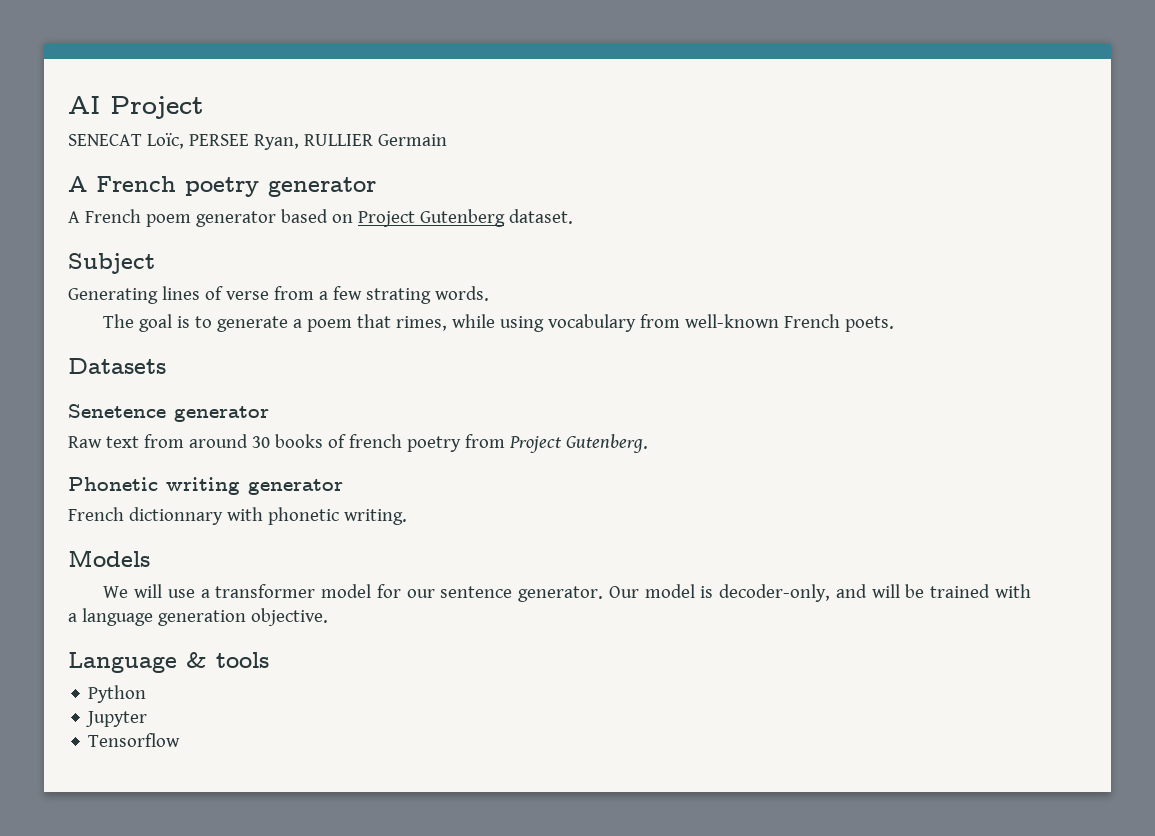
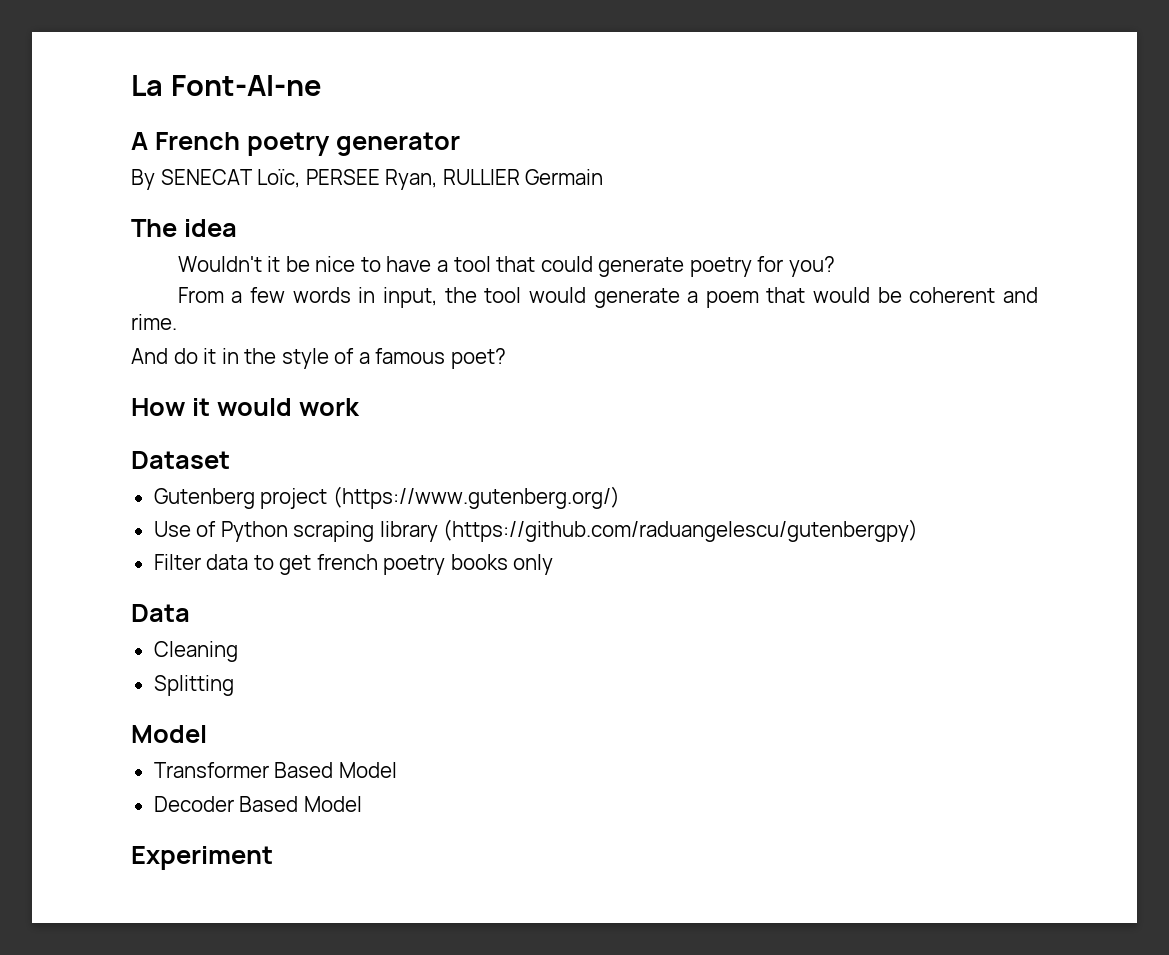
- AI Project
- SENECAT Loïc, PERSEE Ryan, RULLIER Germain
+ La Font-AI-ne
+ A French poetry generator
+ By SENECAT Loïc, PERSEE Ryan, RULLIER Germain
- A French poetry generator
- A French poem generator based on Project Gutenberg dataset.
- Subject
- Generating lines of verse from a few strating words.
- The goal is to generate a poem that rimes, while using vocabulary from well-known French poets.
- Datasets
- Senetence generator
- Raw text from around 30 books of french poetry from Project Gutenberg.
- Phonetic writing generator
- French dictionnary with phonetic writing.
- Models
- We will use a transformer model for our sentence generator. Our model is decoder-only, and will be trained with a language generation objective.
- Language & tools
- Python
- Jupyter
- Tensorflow
+ The idea
+ Wouldn't it be nice to have a tool that could generate poetry for you?
+ From a few words in input, the tool would generate a poem that would be coherent and rime.
+ And do it in the style of a famous poet?
+ How it would work
+ Dataset
+ Gutenberg project (https://www.gutenberg.org/)
+ Use of Python scraping library (https://github.com/raduangelescu/gutenbergpy)
+ Filter data to get french poetry books only
+ Data
+ Cleaning
+ Splitting
+ Model
+ Transformer Based Model
+ Decoder Based Model
+ Experiment

